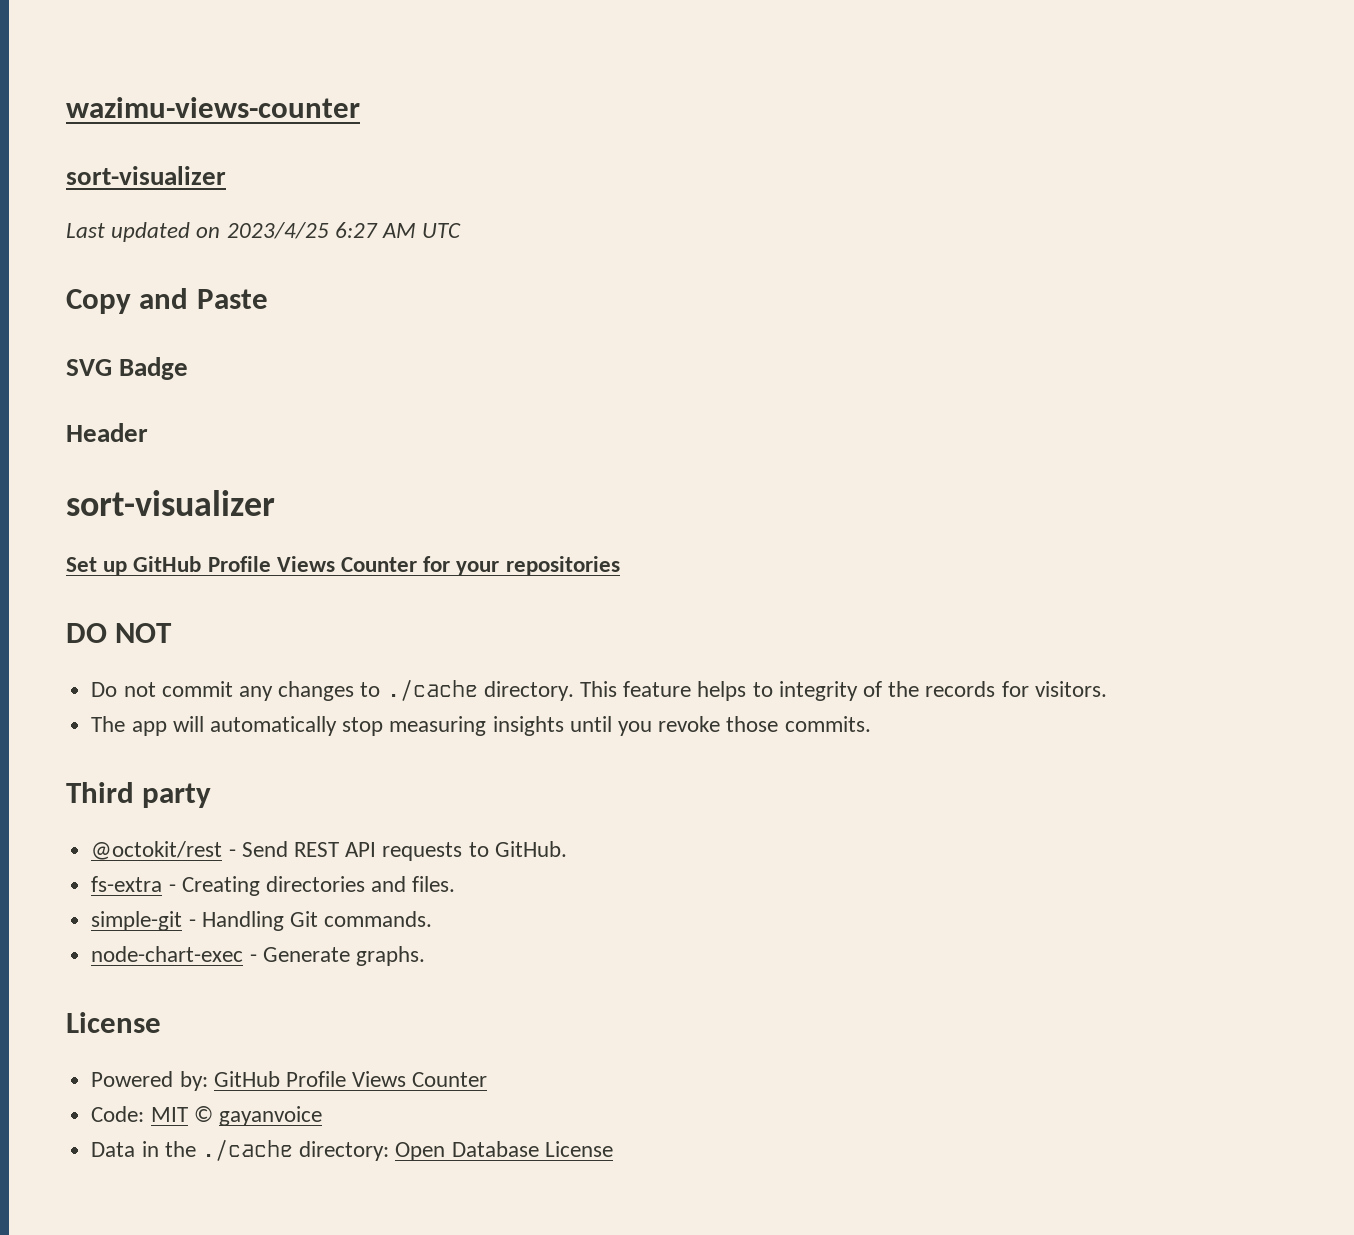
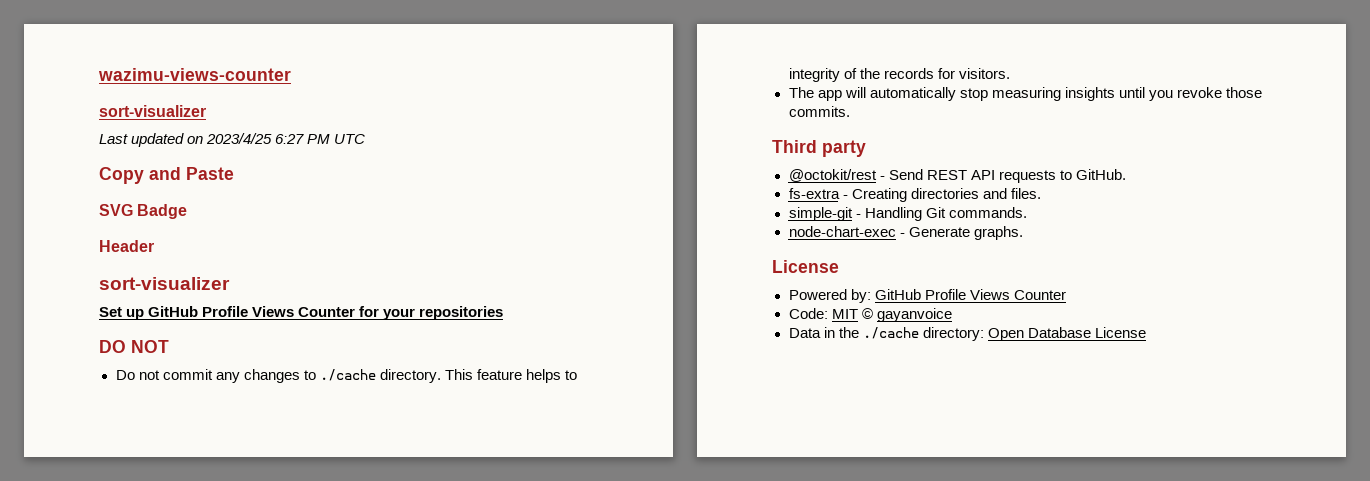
- Last updated on 2023/4/25 6:27 AM UTC
+ Last updated on 2023/4/25 6:27 PM UTC

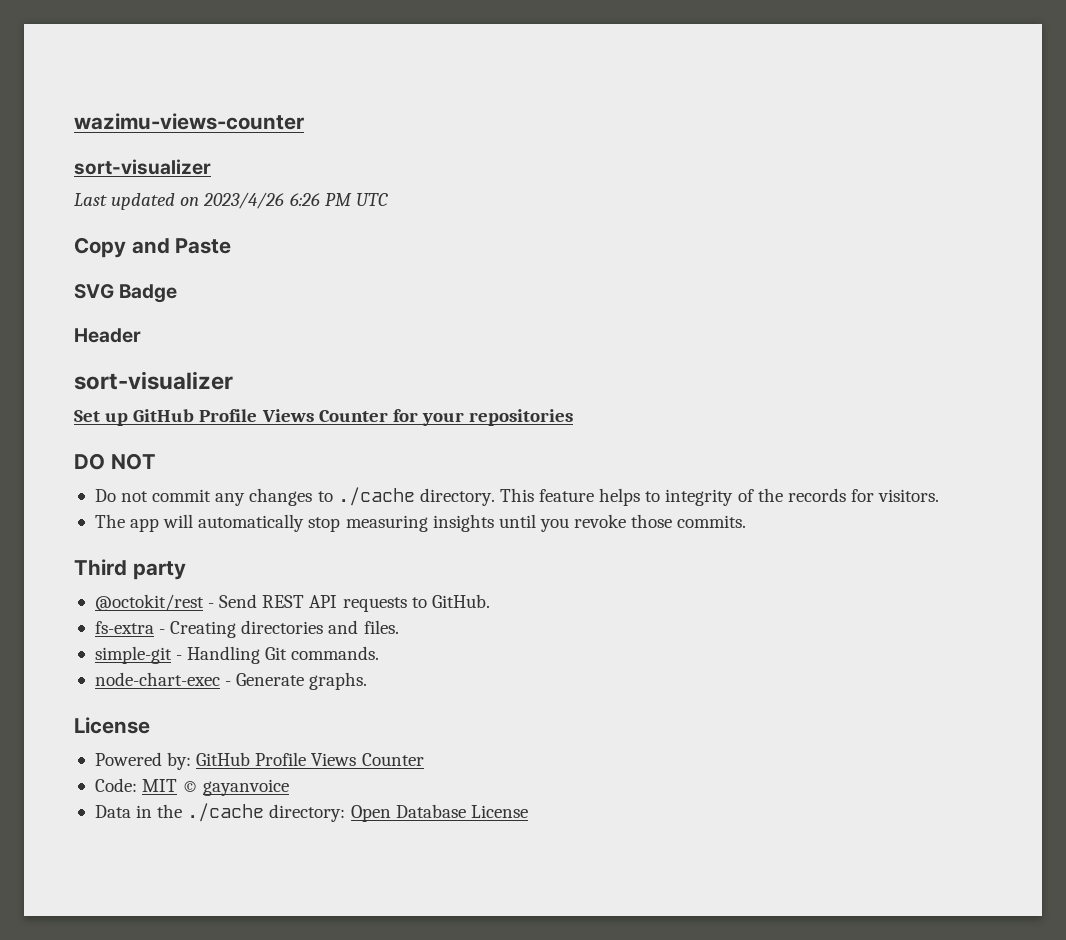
- Last updated on 2023/4/25 6:27 PM UTC
+ Last updated on 2023/4/26 6:26 PM UTC

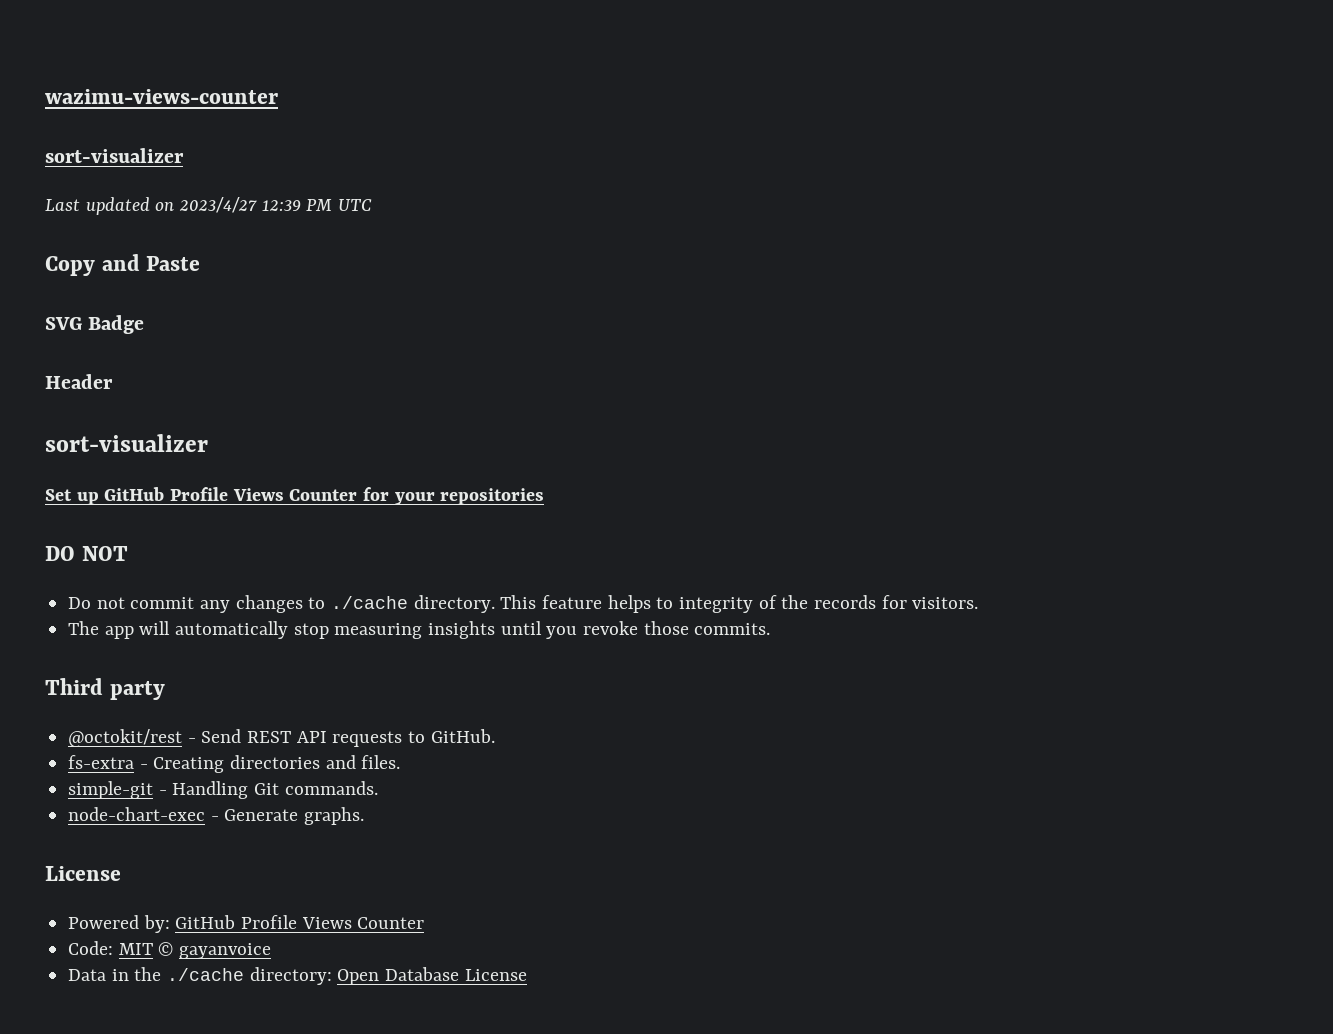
- Last updated on 2023/4/26 6:26 PM UTC
+ Last updated on 2023/4/27 12:39 PM UTC

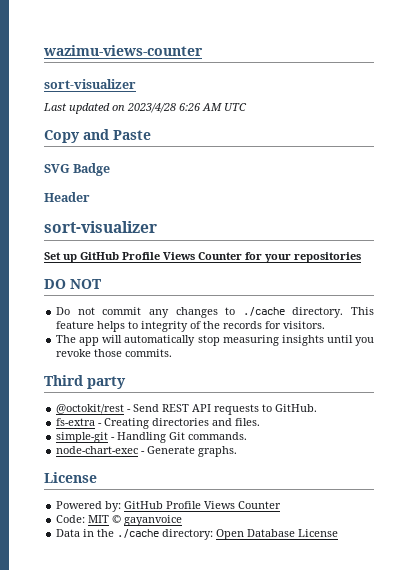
- Last updated on 2023/4/27 12:39 PM UTC
+ Last updated on 2023/4/28 6:26 AM UTC

